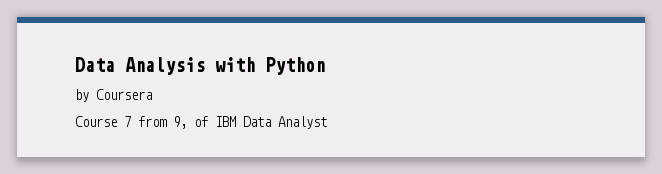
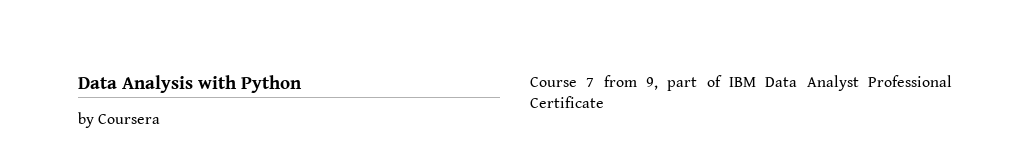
- Course 7 from 9, of IBM Data Analyst
+ Course 7 from 9, part of IBM Data Analyst Professional Certificate

